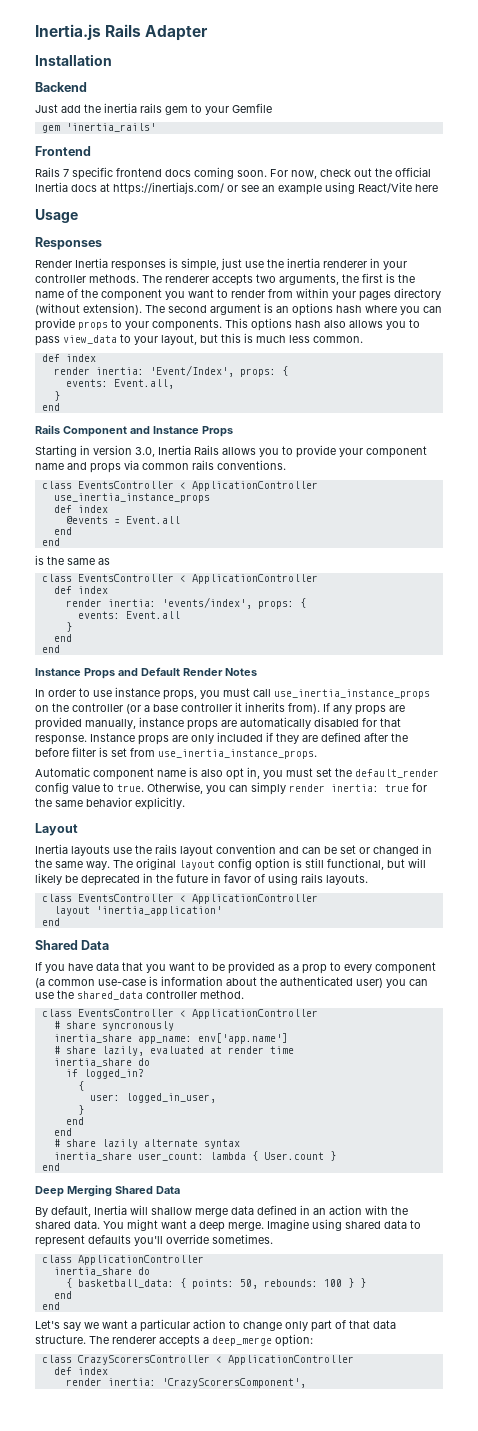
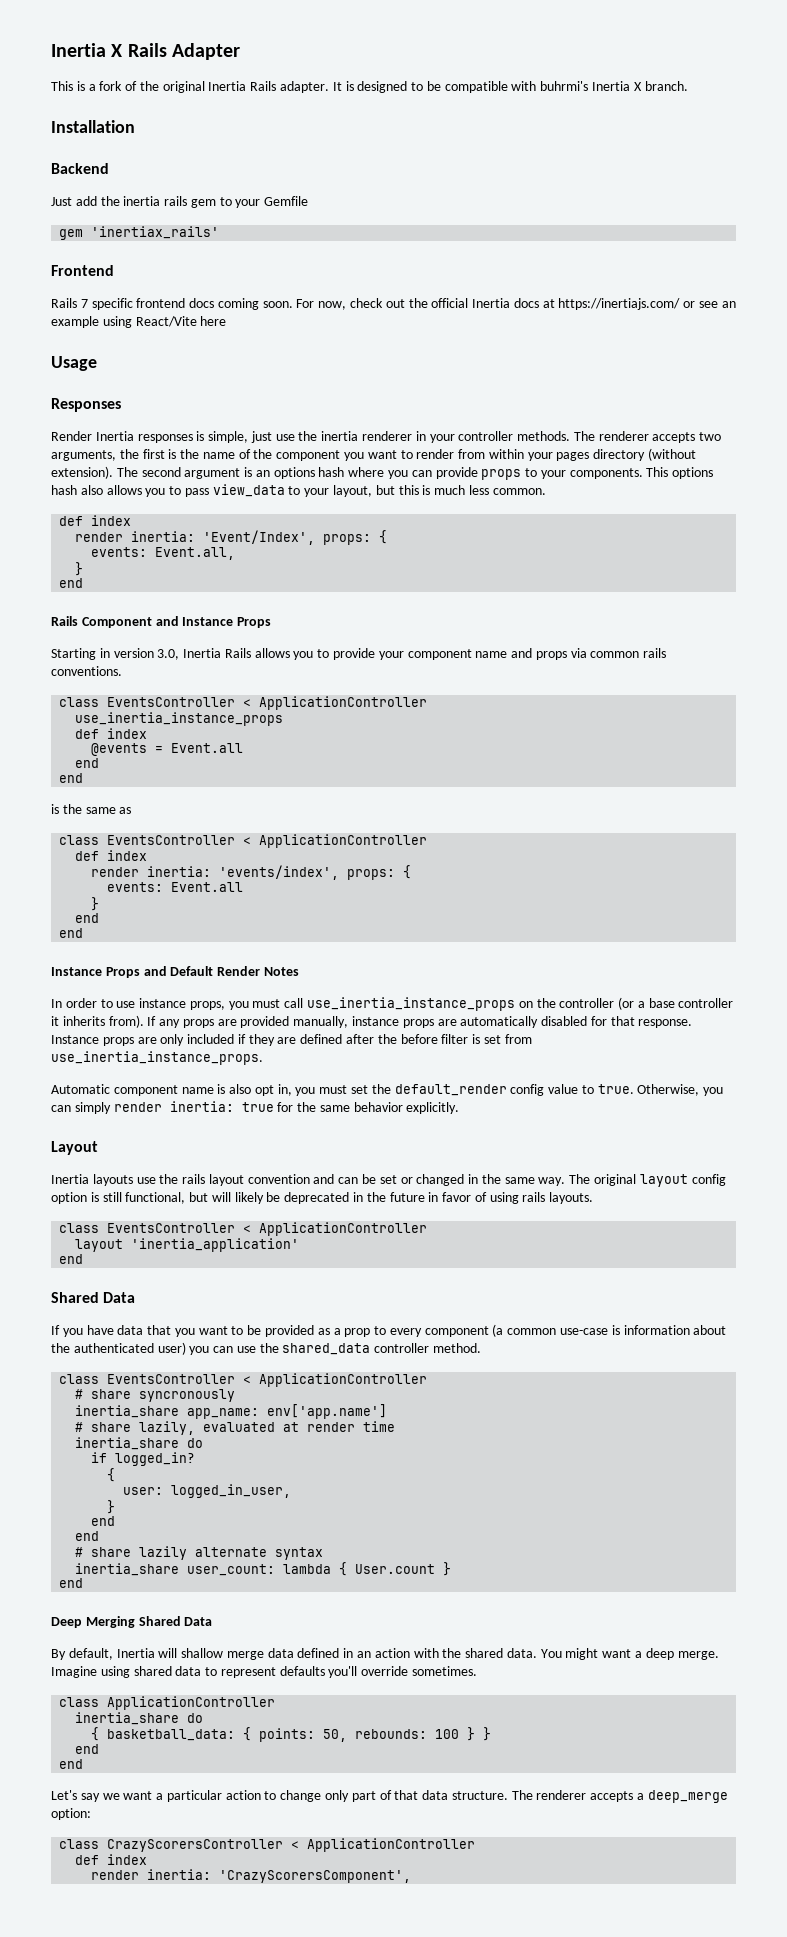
- Inertia.js Rails Adapter
+ Inertia X Rails Adapter
+ This is a fork of the original Inertia Rails adapter. It is designed to be compatible with buhrmi's Inertia X branch.
- gem 'inertia_rails'
+ gem 'inertiax_rails'

